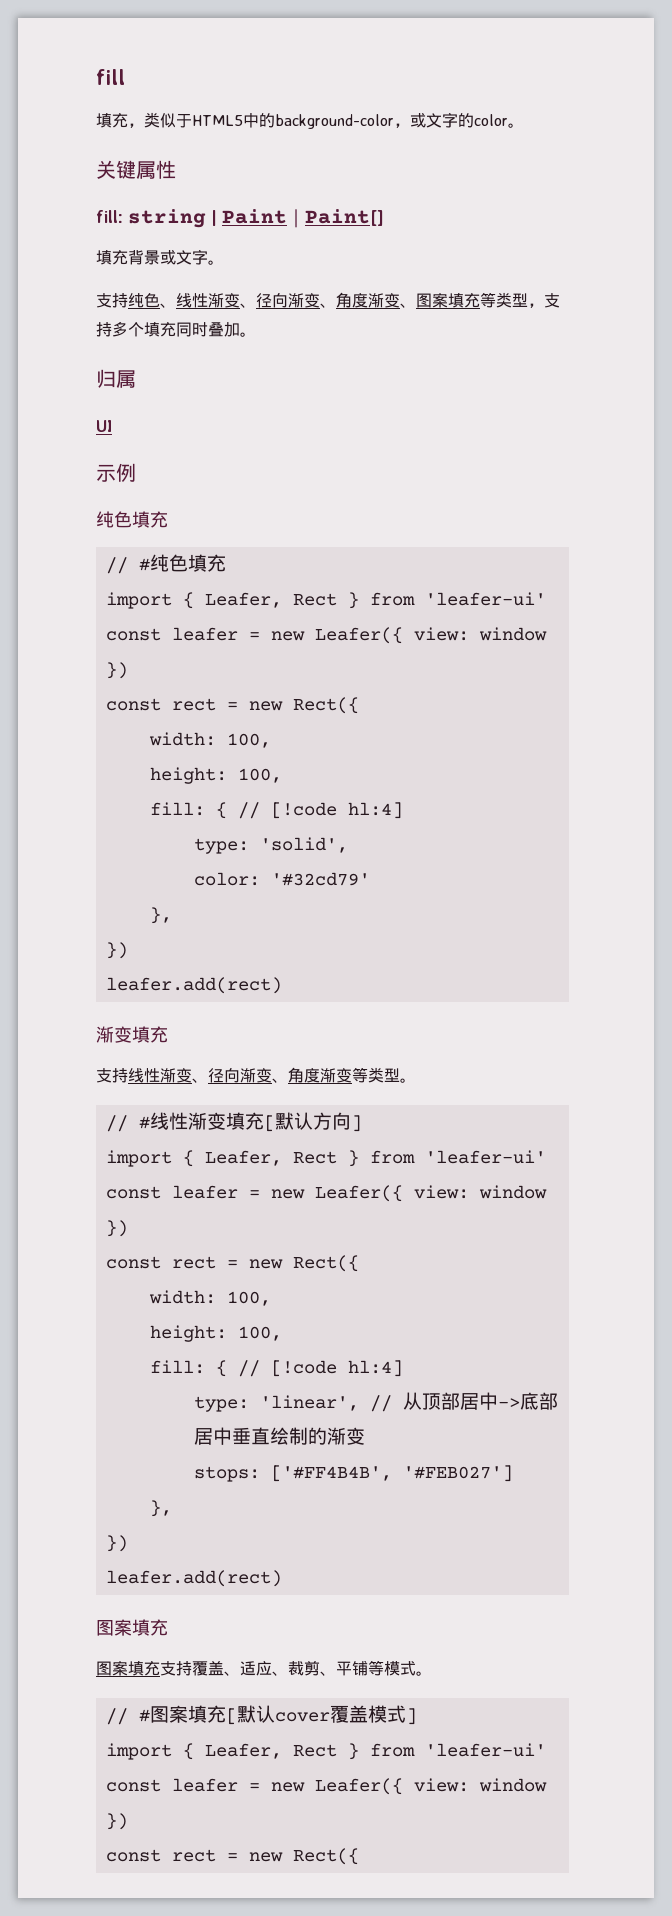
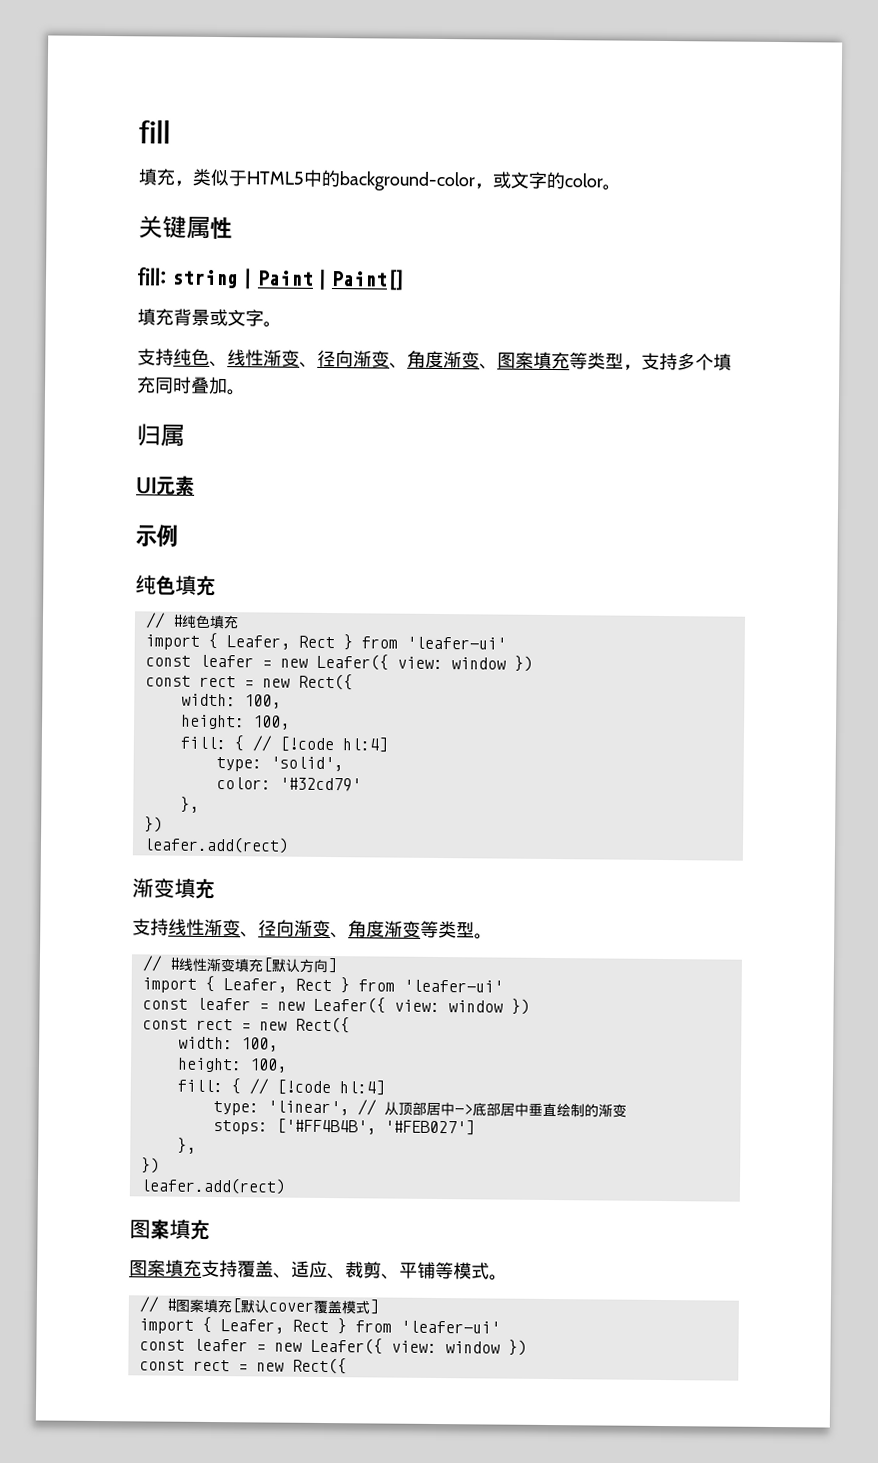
- UI
+ UI元素

